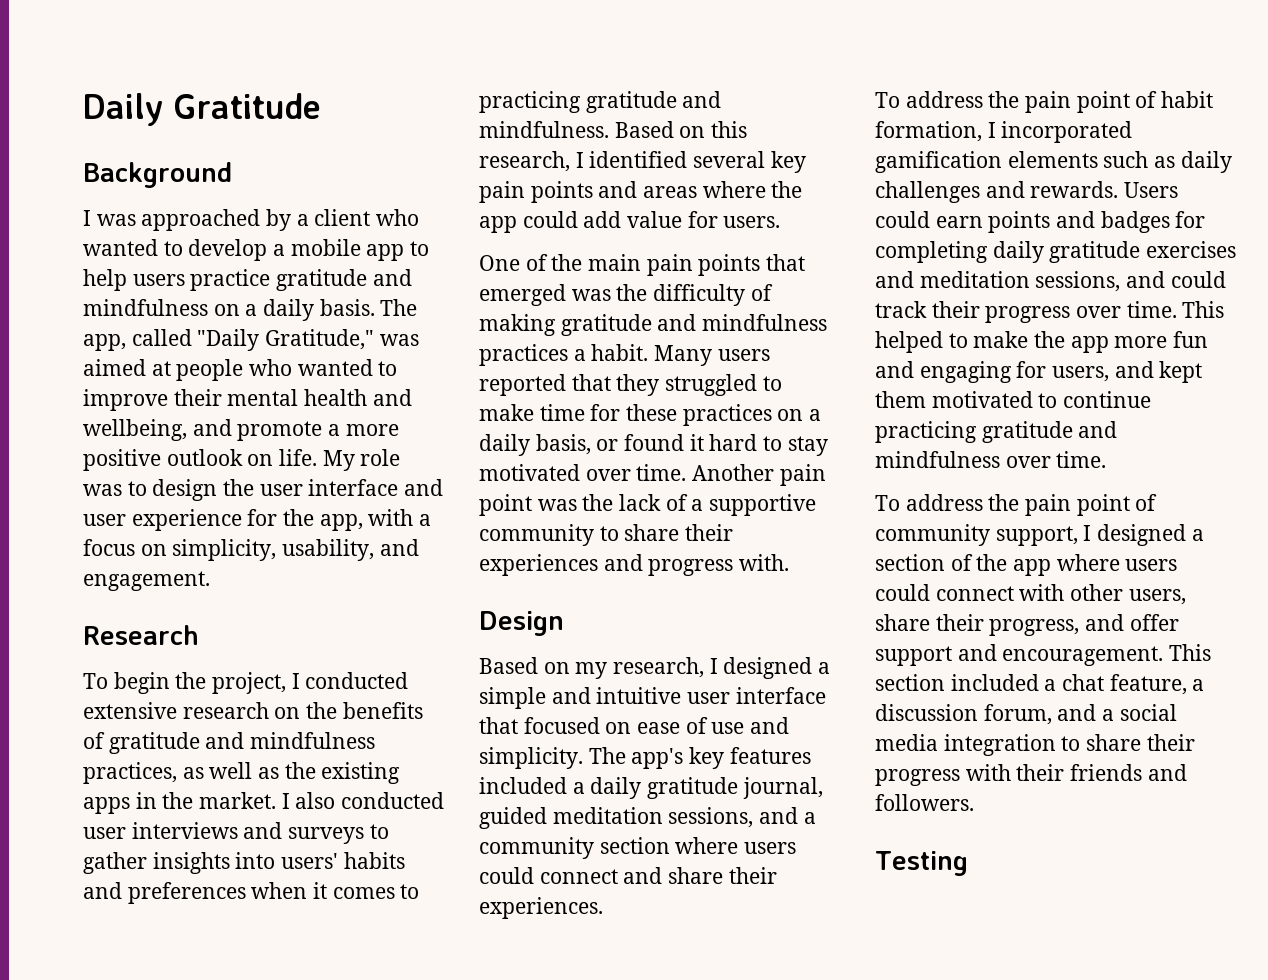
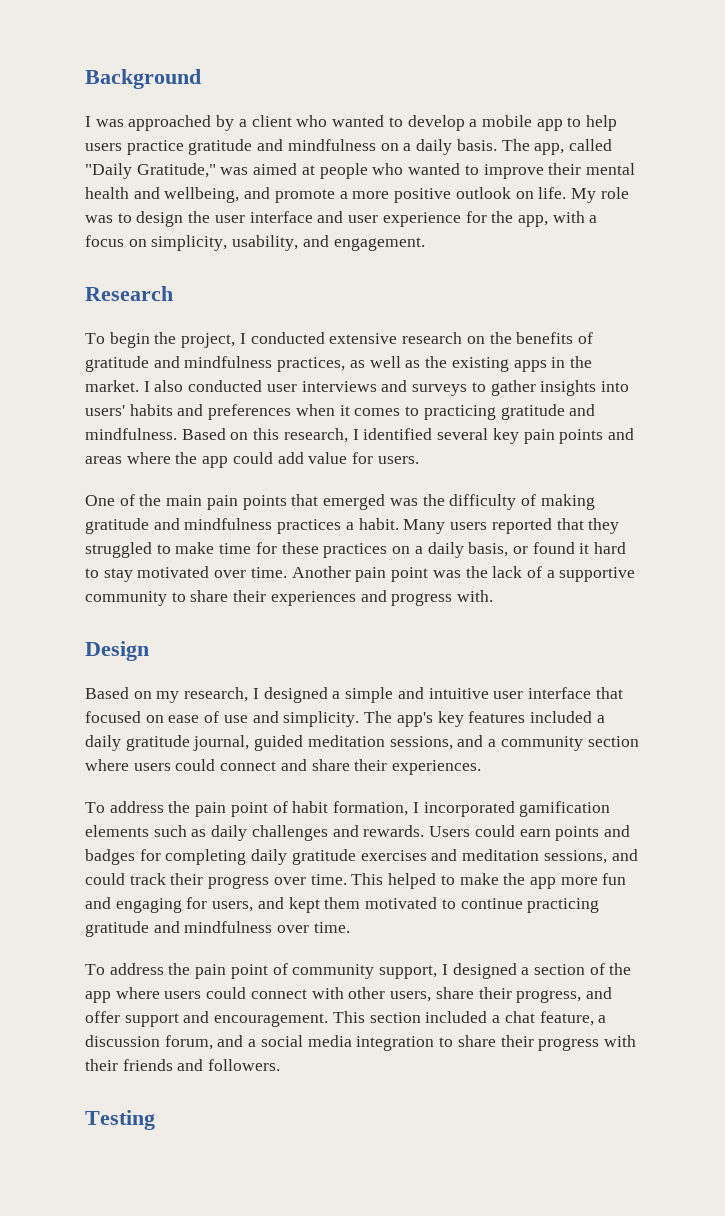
- Daily Gratitude

